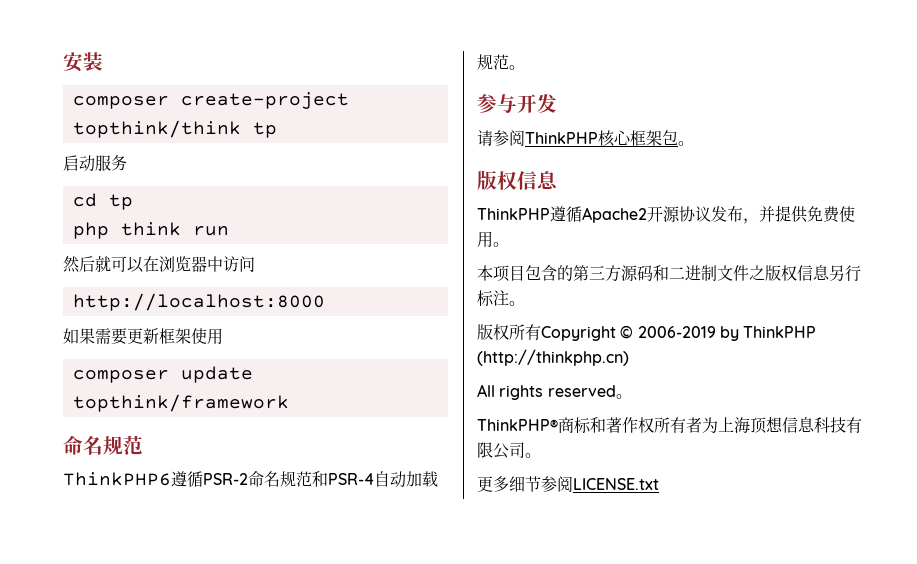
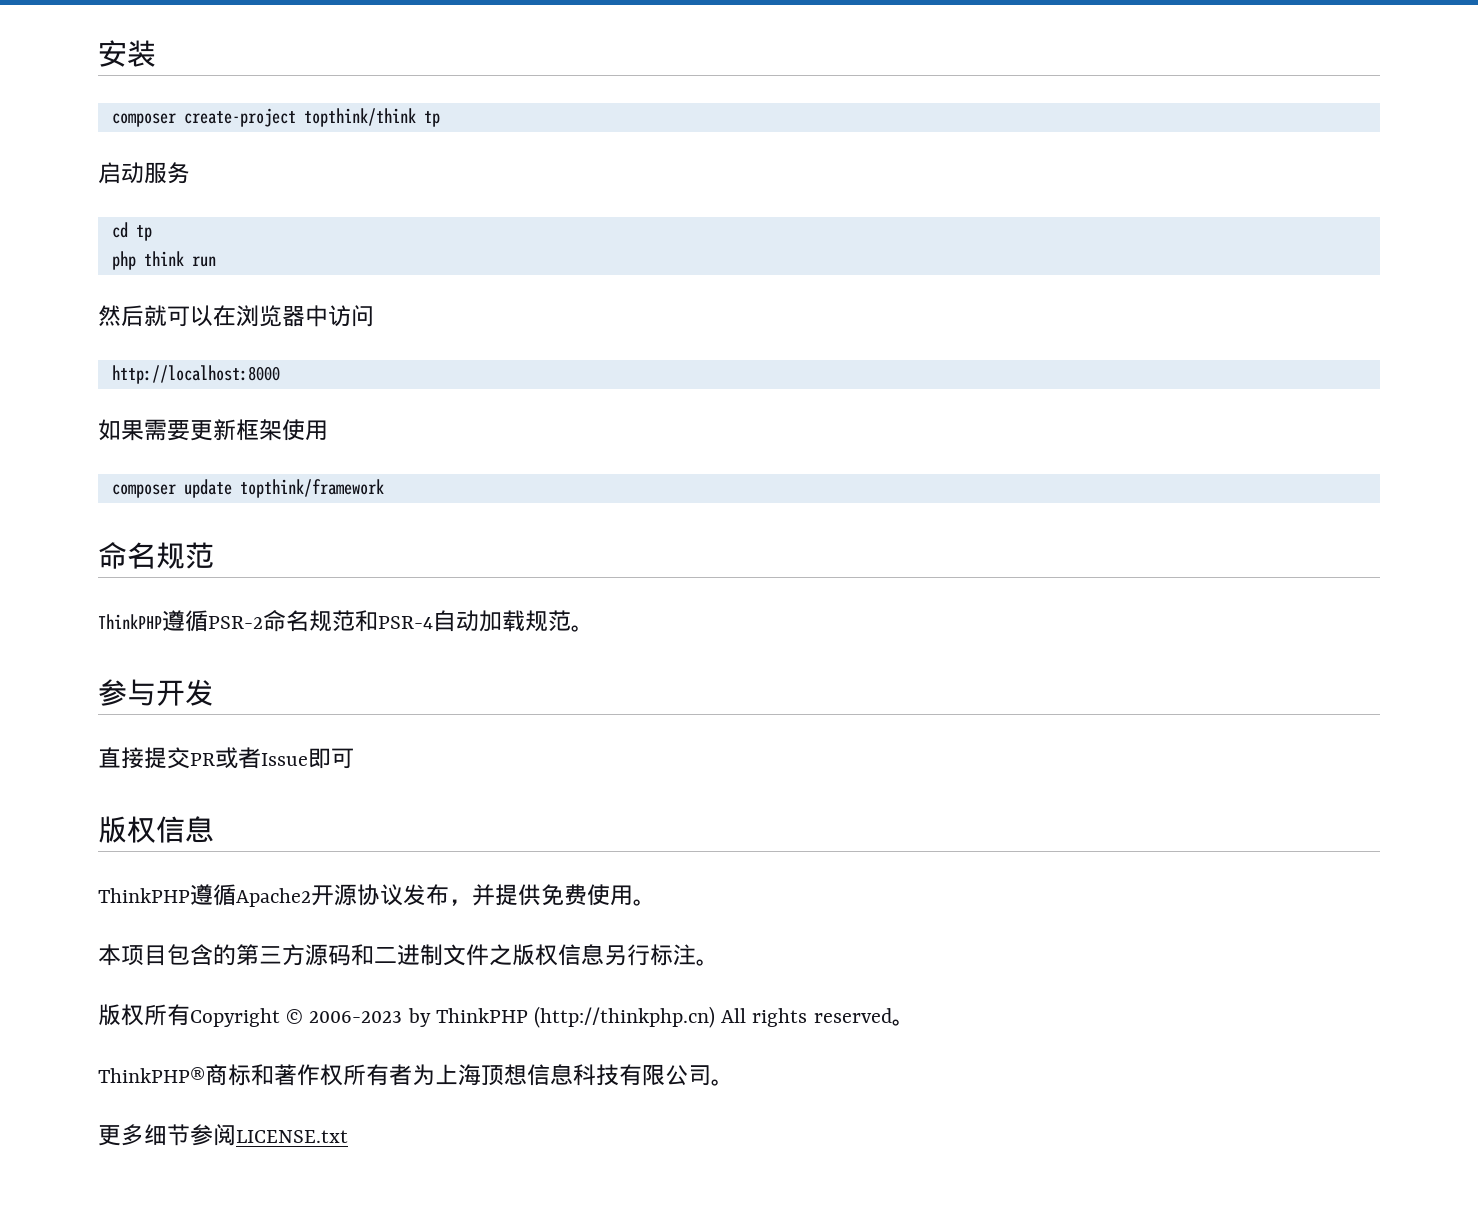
- ThinkPHP6遵循PSR-2命名规范和PSR-4自动加载规范。
+ ThinkPHP遵循PSR-2命名规范和PSR-4自动加载规范。
- 请参阅ThinkPHP核心框架包。
+ 直接提交PR或者Issue即可
- 版权所有Copyright © 2006-2019 by ThinkPHP (http://thinkphp.cn)
- All rights reserved。
+ 版权所有Copyright © 2006-2023 by ThinkPHP (http://thinkphp.cn) All rights reserved。

